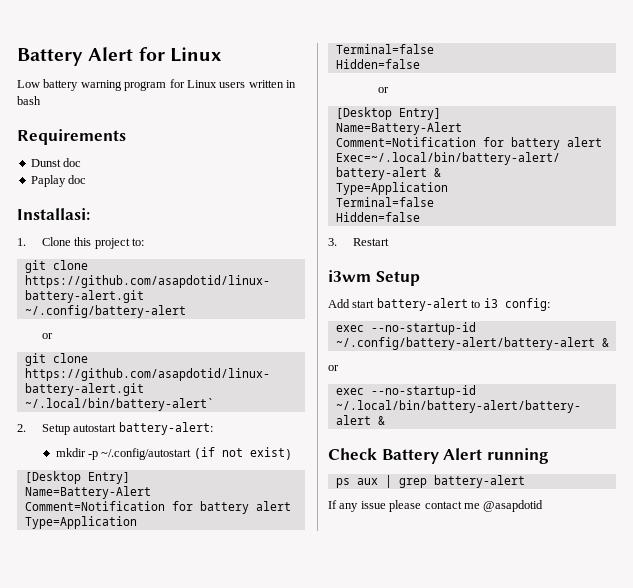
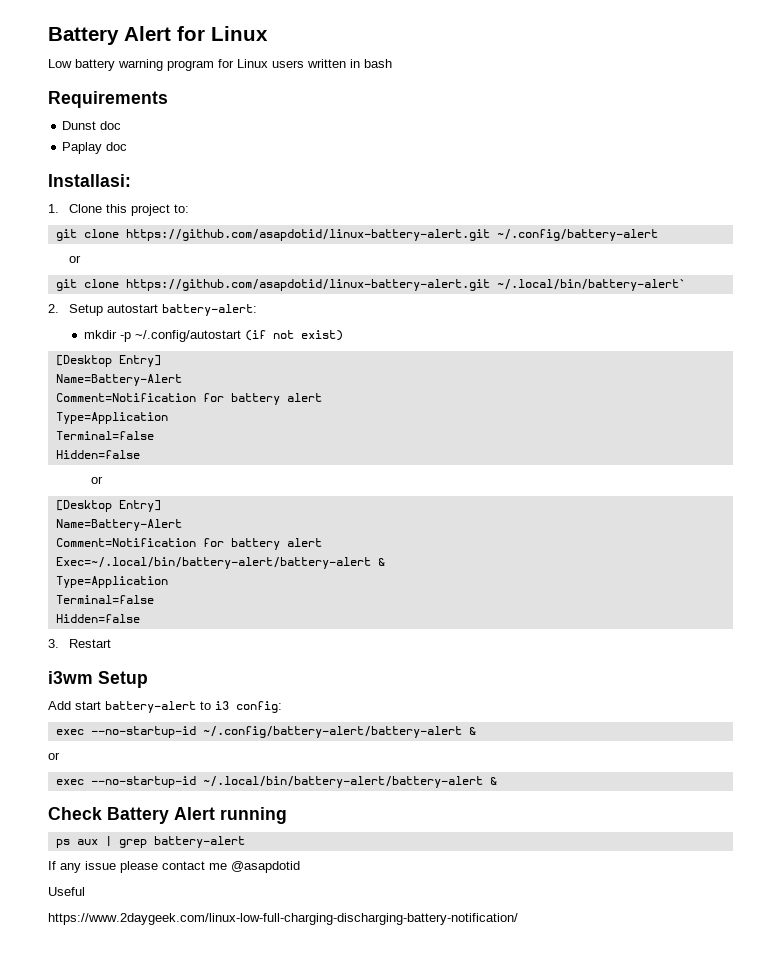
+ Useful
+ https://www.2daygeek.com/linux-low-full-charging-discharging-battery-notification/

